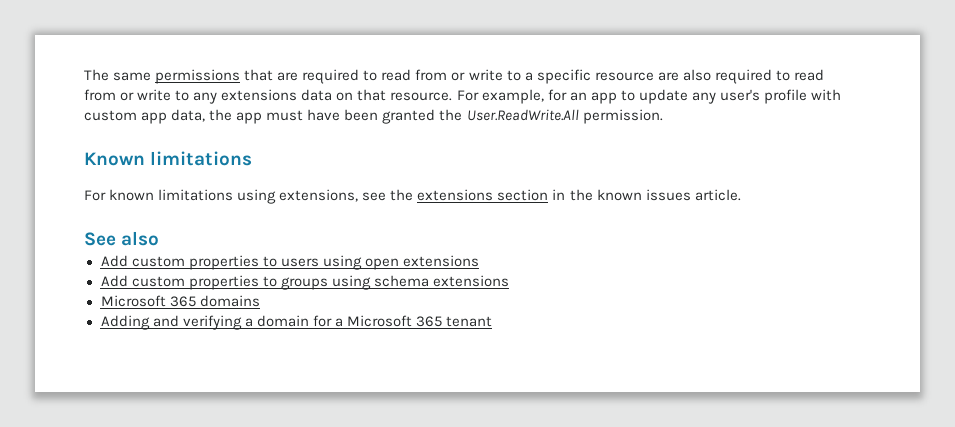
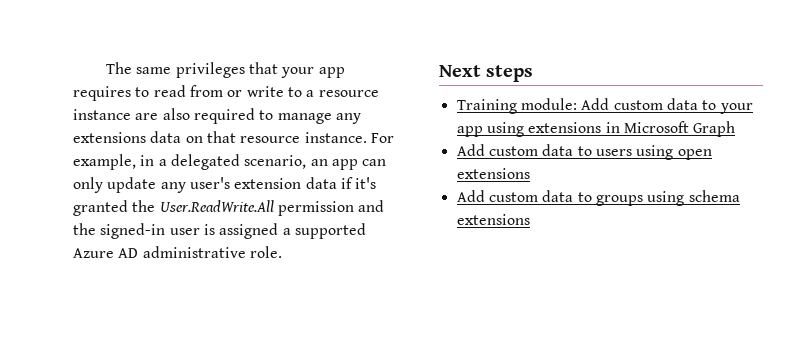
- The same permissions that are required to read from or write to a specific resource are also required to read from or write to any extensions data on that resource. For example, for an app to update any user's profile with custom app data, the app must have been granted the User.ReadWrite.All permission.
- Known limitations
- For known limitations using extensions, see the extensions section in the known issues article.
- See also
- Add custom properties to users using open extensions
+ The same privileges that your app requires to read from or write to a resource instance are also required to manage any extensions data on that resource instance. For example, in a delegated scenario, an app can only update any user's extension data if it's granted the User.ReadWrite.All permission and the signed-in user is assigned a supported Azure AD administrative role.
+ Next steps
+ Training module: Add custom data to your app using extensions in Microsoft Graph
+ Add custom data to users using open extensions
- Add custom properties to groups using schema extensions
+ Add custom data to groups using schema extensions
- Microsoft 365 domains
- Adding and verifying a domain for a Microsoft 365 tenant

